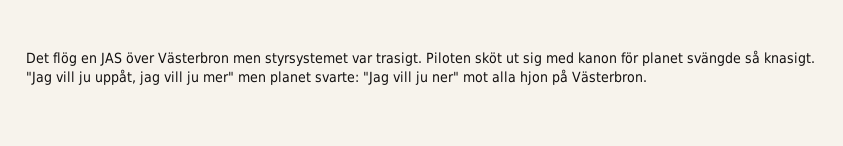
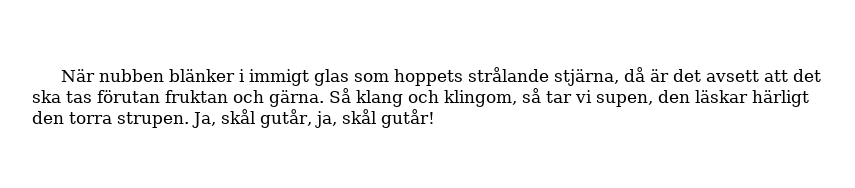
- Det flög en JAS över Västerbron men styrsystemet var trasigt. Piloten sköt ut sig med kanon för planet svängde så knasigt. "Jag vill ju uppåt, jag vill ju mer" men planet svarte: "Jag vill ju ner" mot alla hjon på Västerbron.
+ När nubben blänker i immigt glas som hoppets strålande stjärna, då är det avsett att det ska tas förutan fruktan och gärna. Så klang och klingom, så tar vi supen, den läskar härligt den torra strupen. Ja, skål gutår, ja, skål gutår!

